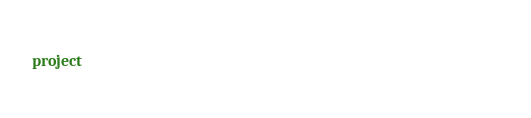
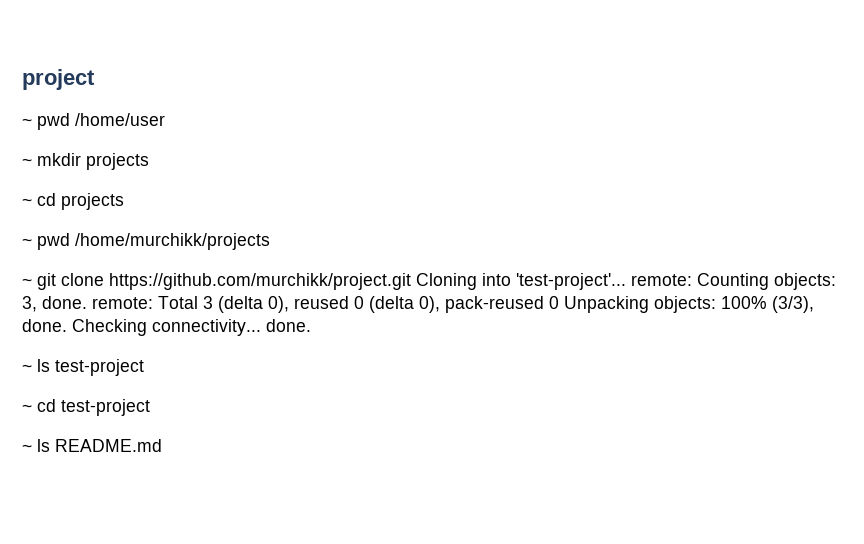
+ ~ pwd /home/user
+ ~ mkdir projects
+ ~ cd projects
+ ~ pwd /home/murchikk/projects
+ ~ git clone https://github.com/murchikk/project.git Cloning into 'test-project'... remote: Counting objects: 3, done. remote: Total 3 (delta 0), reused 0 (delta 0), pack-reused 0 Unpacking objects: 100% (3/3), done. Checking connectivity... done.
+ ~ ls test-project
+ ~ cd test-project
+ ~ ls README.md

